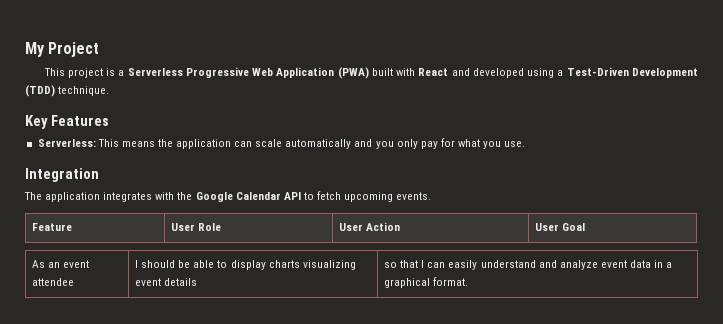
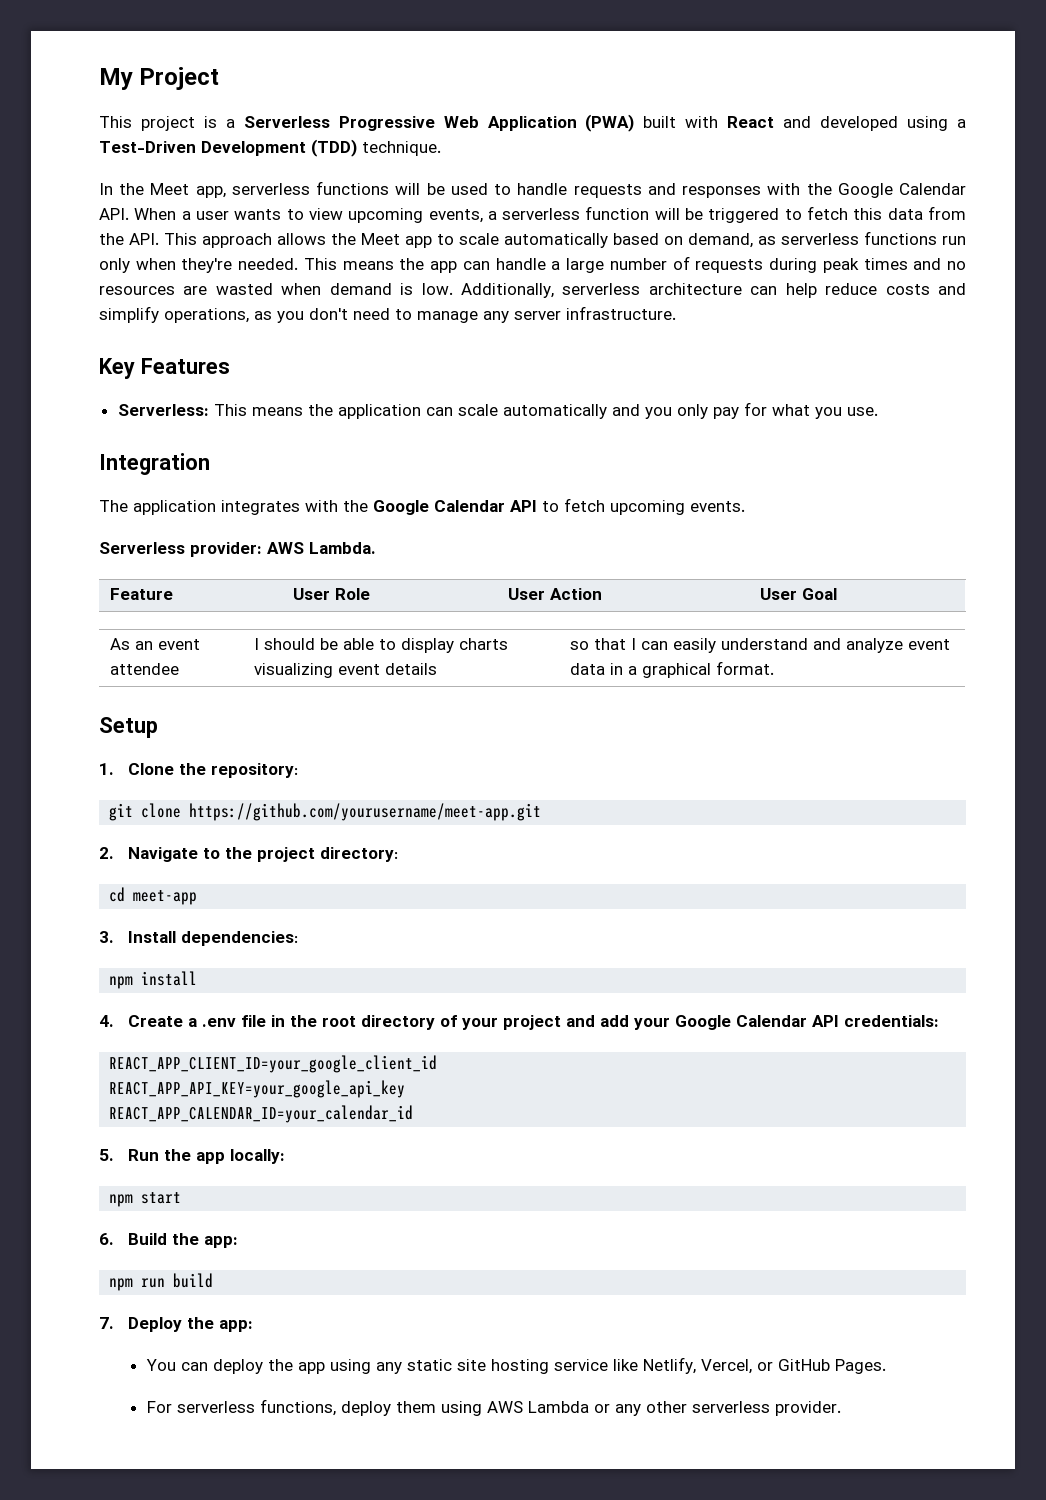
+ In the Meet app, serverless functions will be used to handle requests and responses with the Google Calendar API. When a user wants to view upcoming events, a serverless function will be triggered to fetch this data from the API. This approach allows the Meet app to scale automatically based on demand, as serverless functions run only when they're needed. This means the app can handle a large number of requests during peak times and no resources are wasted when demand is low. Additionally, serverless architecture can help reduce costs and simplify operations, as you don't need to manage any server infrastructure.
+ Serverless provider: AWS Lambda.
+ Setup
+ 1. Clone the repository:
+ git clone https://github.com/yourusername/meet-app.git
+ 2. Navigate to the project directory:
+ cd meet-app
+ 3. Install dependencies:
+ npm install
+ 4. Create a .env file in the root directory of your project and add your Google Calendar API credentials:
+ REACT_APP_CLIENT_ID=your_google_client_id
+ REACT_APP_API_KEY=your_google_api_key
+ REACT_APP_CALENDAR_ID=your_calendar_id
+ 5. Run the app locally:
+ npm start
+ 6. Build the app:
+ npm run build
+ 7. Deploy the app:
+ You can deploy the app using any static site hosting service like Netlify, Vercel, or GitHub Pages.
+ For serverless functions, deploy them using AWS Lambda or any other serverless provider.

